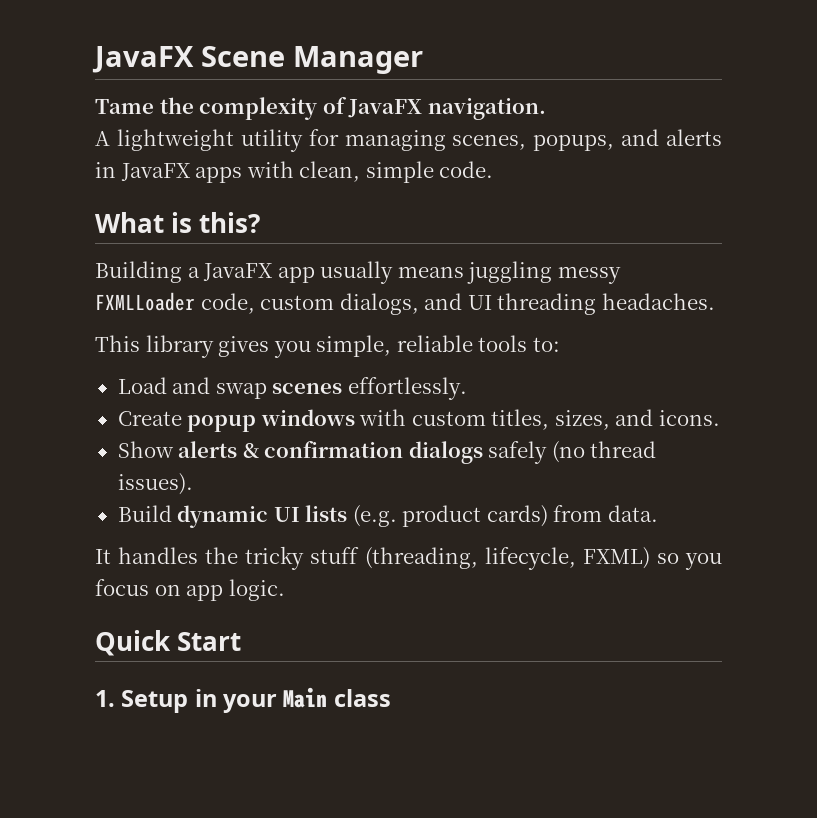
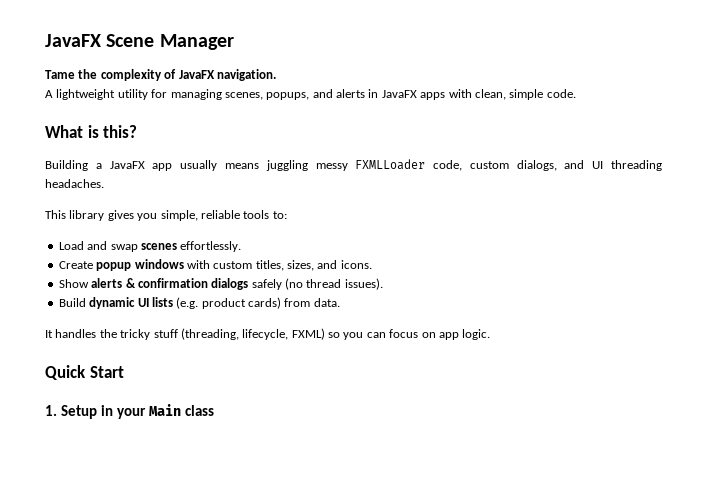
- It handles the tricky stuff (threading, lifecycle, FXML) so you focus on app logic.
+ It handles the tricky stuff (threading, lifecycle, FXML) so you can focus on app logic.

